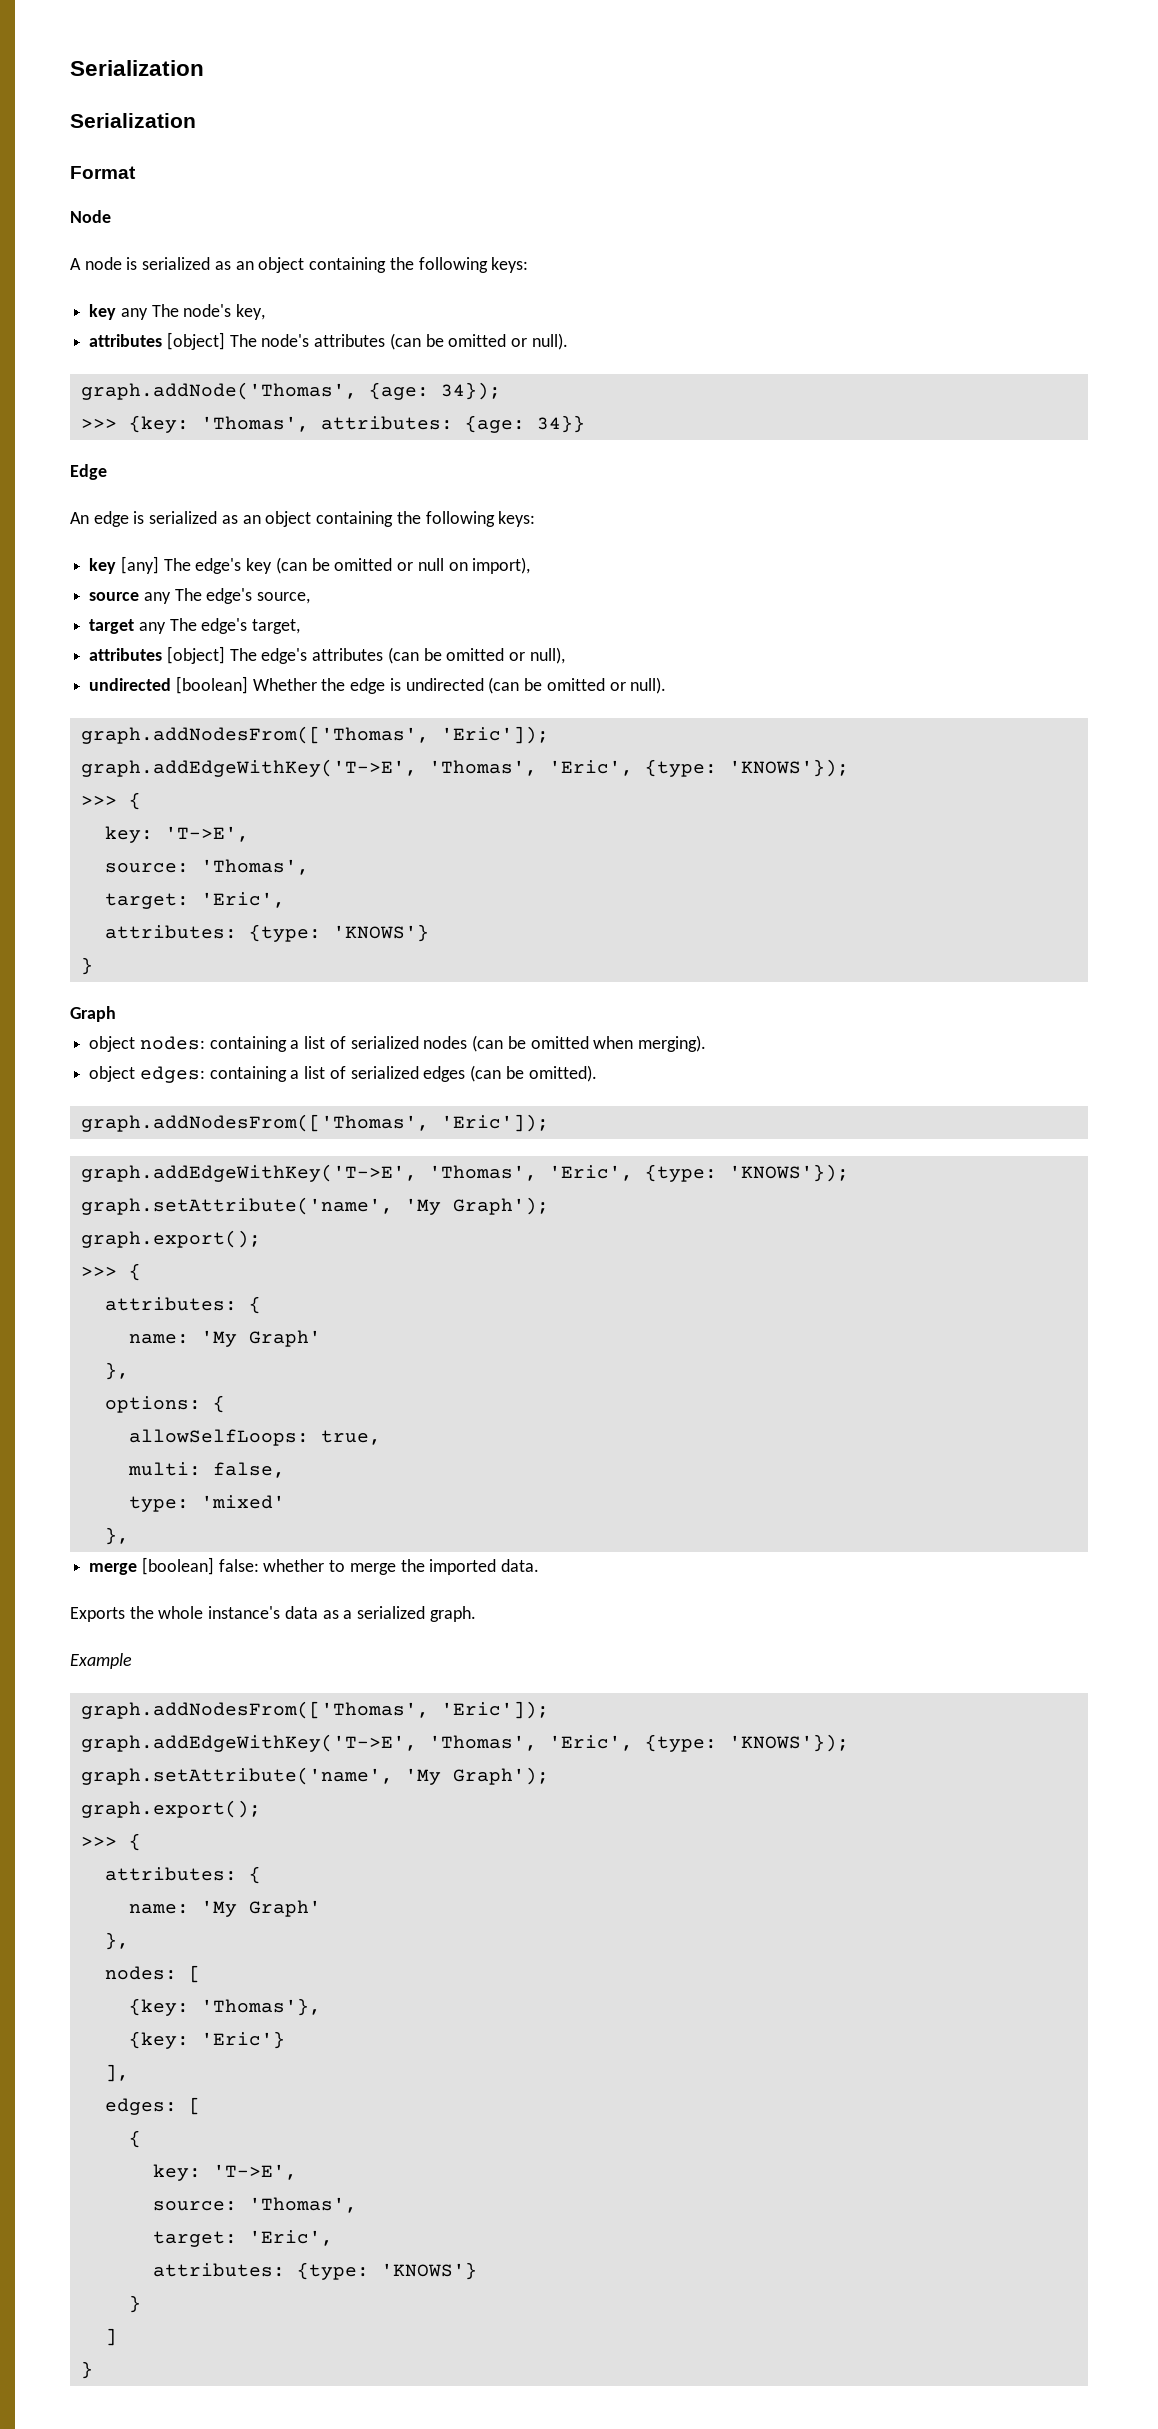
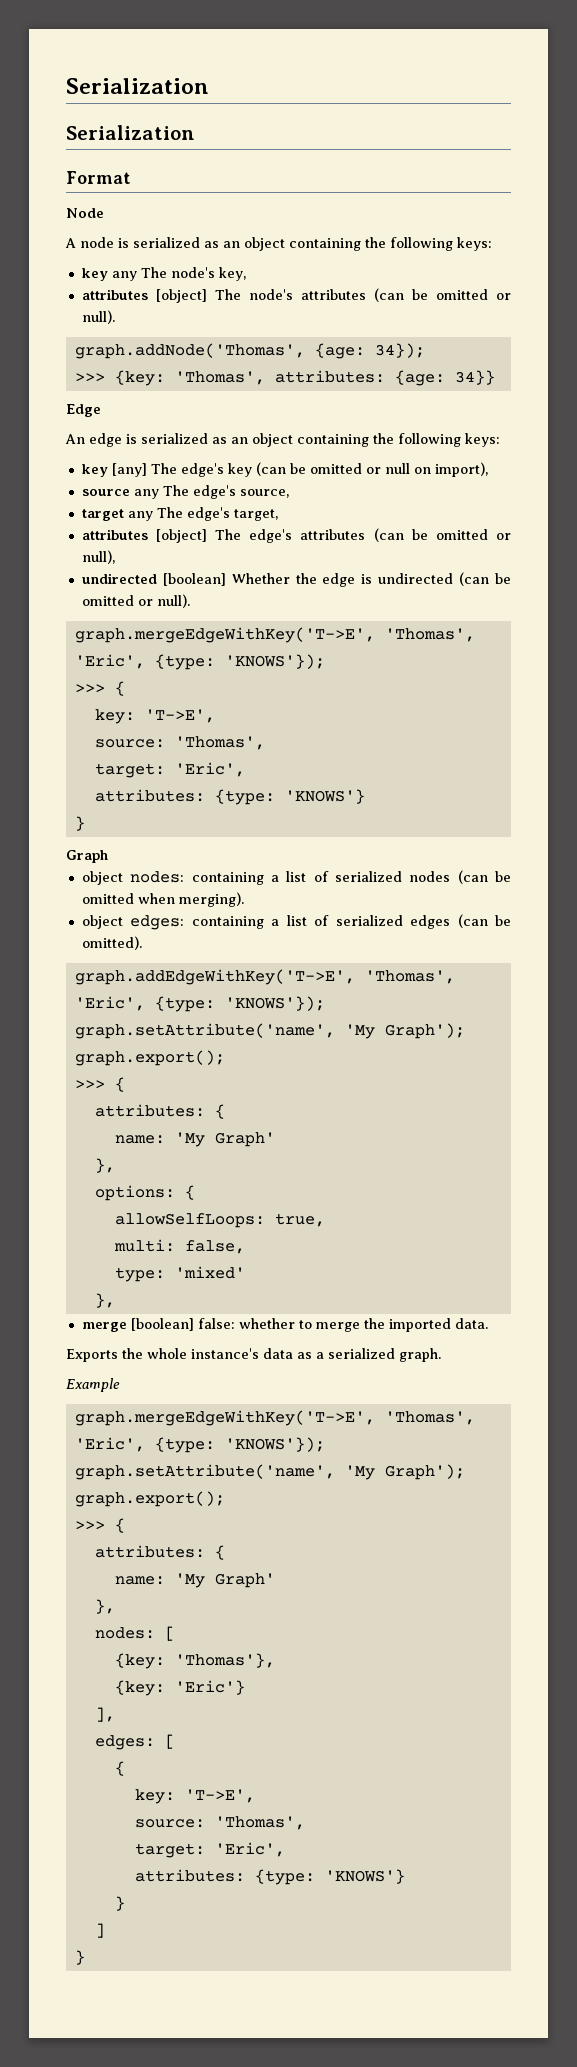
  undirected [boolean] Whether the edge is undirected (can be omitted or null).
- graph.addNodesFrom(['Thomas', 'Eric']);
- graph.addEdgeWithKey('T->E', 'Thomas', 'Eric', {type: 'KNOWS'});
+ graph.mergeEdgeWithKey('T->E', 'Thomas', 'Eric', {type: 'KNOWS'});
  object edges: containing a list of serialized edges (can be omitted).
- graph.addNodesFrom(['Thomas', 'Eric']);
  Example
- graph.addNodesFrom(['Thomas', 'Eric']);
- graph.addEdgeWithKey('T->E', 'Thomas', 'Eric', {type: 'KNOWS'});
+ graph.mergeEdgeWithKey('T->E', 'Thomas', 'Eric', {type: 'KNOWS'});

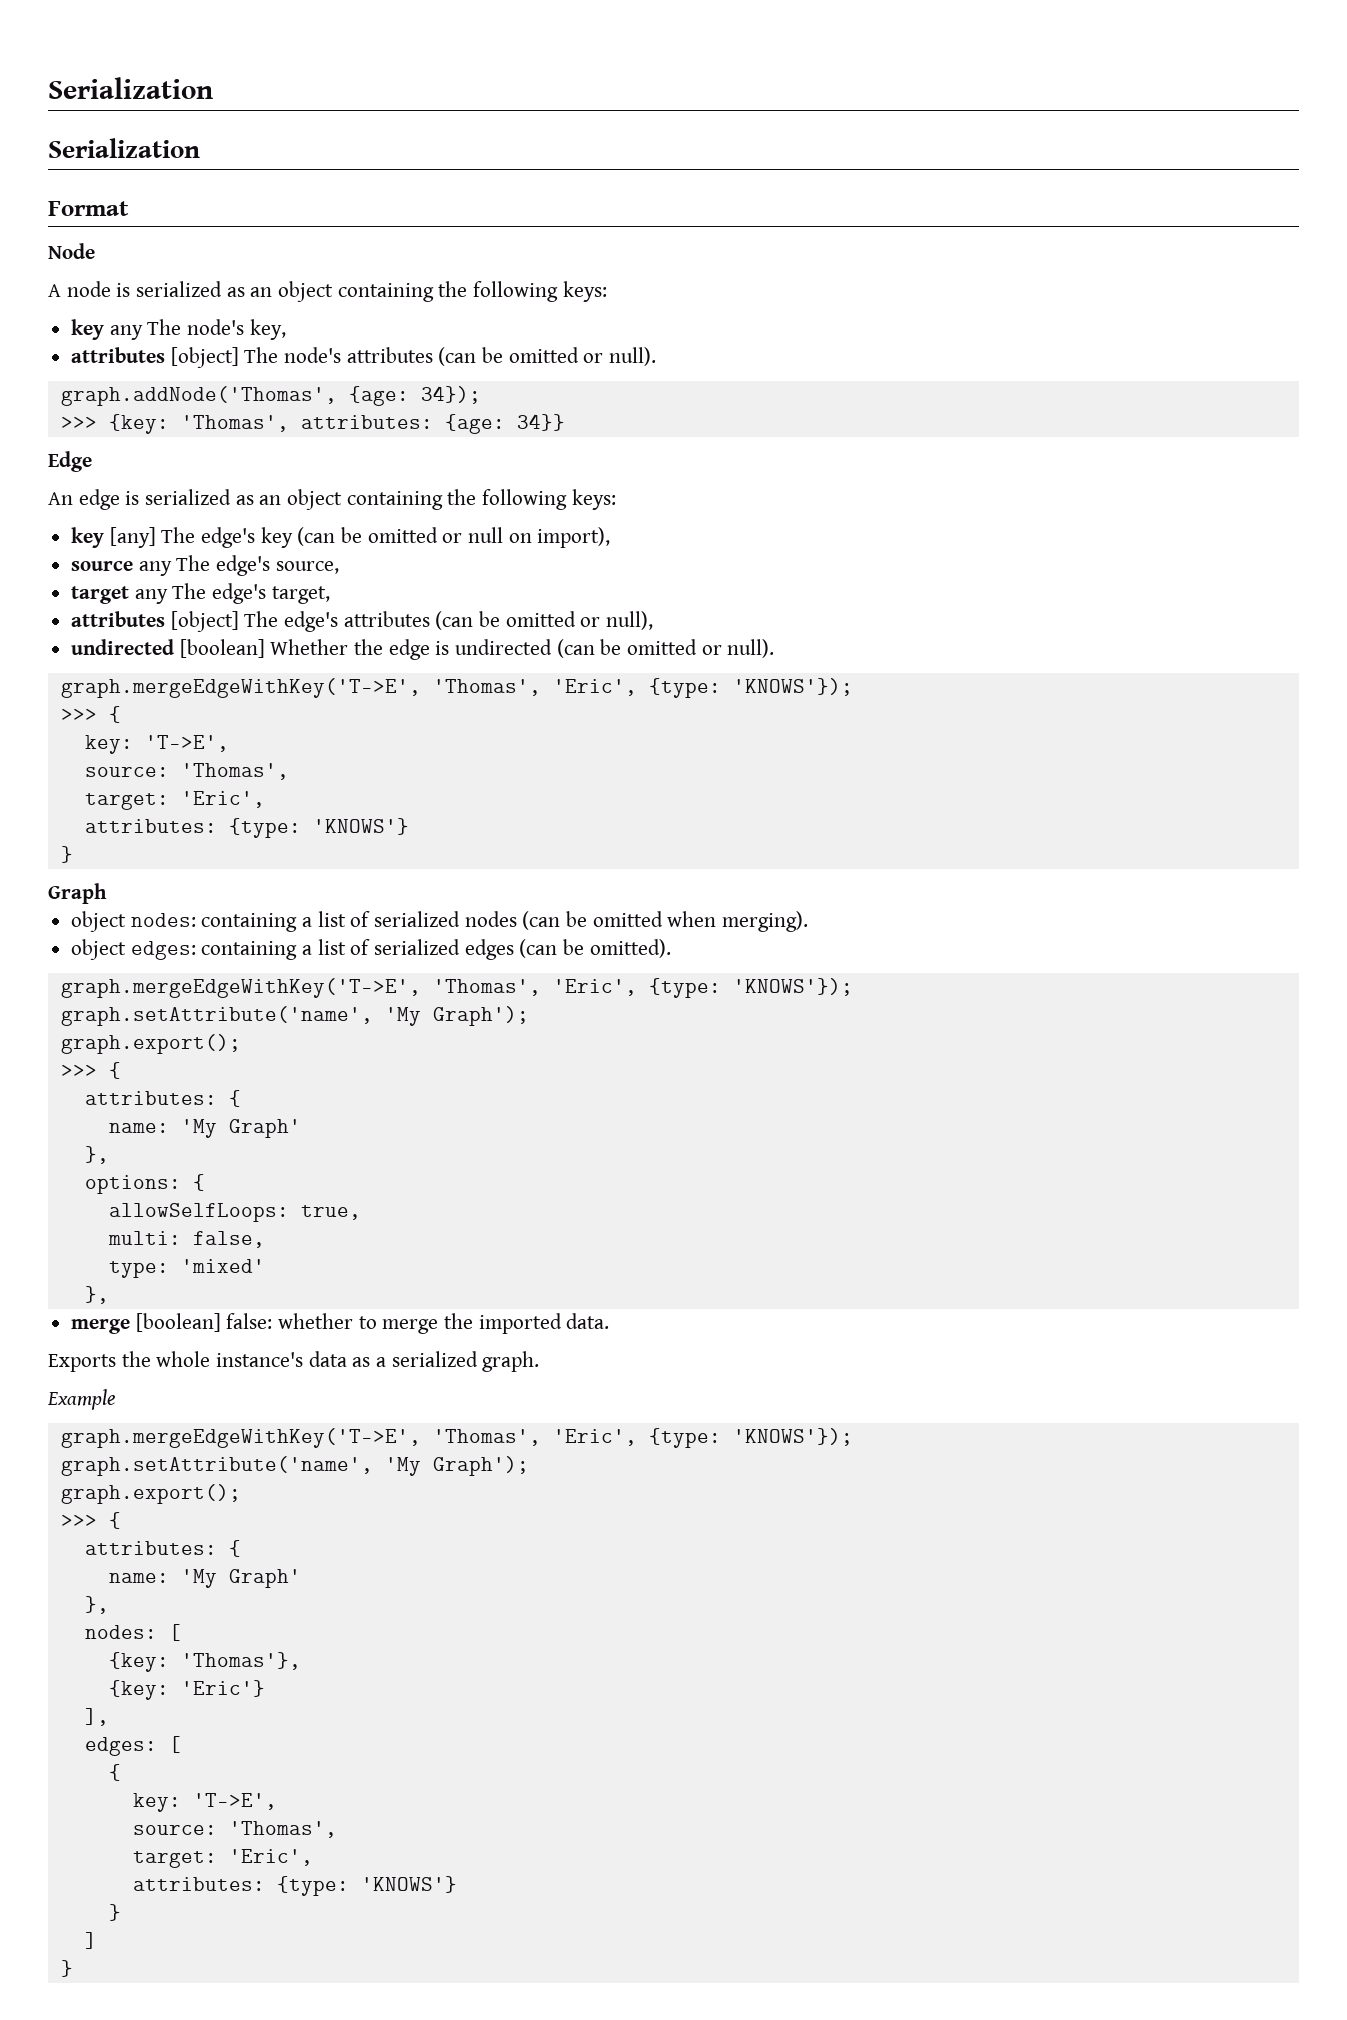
  object edges: containing a list of serialized edges (can be omitted).
- graph.addEdgeWithKey('T->E', 'Thomas', 'Eric', {type: 'KNOWS'});
+ graph.mergeEdgeWithKey('T->E', 'Thomas', 'Eric', {type: 'KNOWS'});

